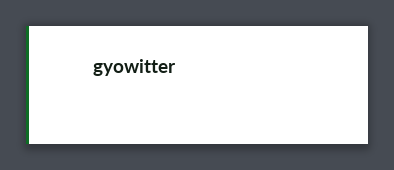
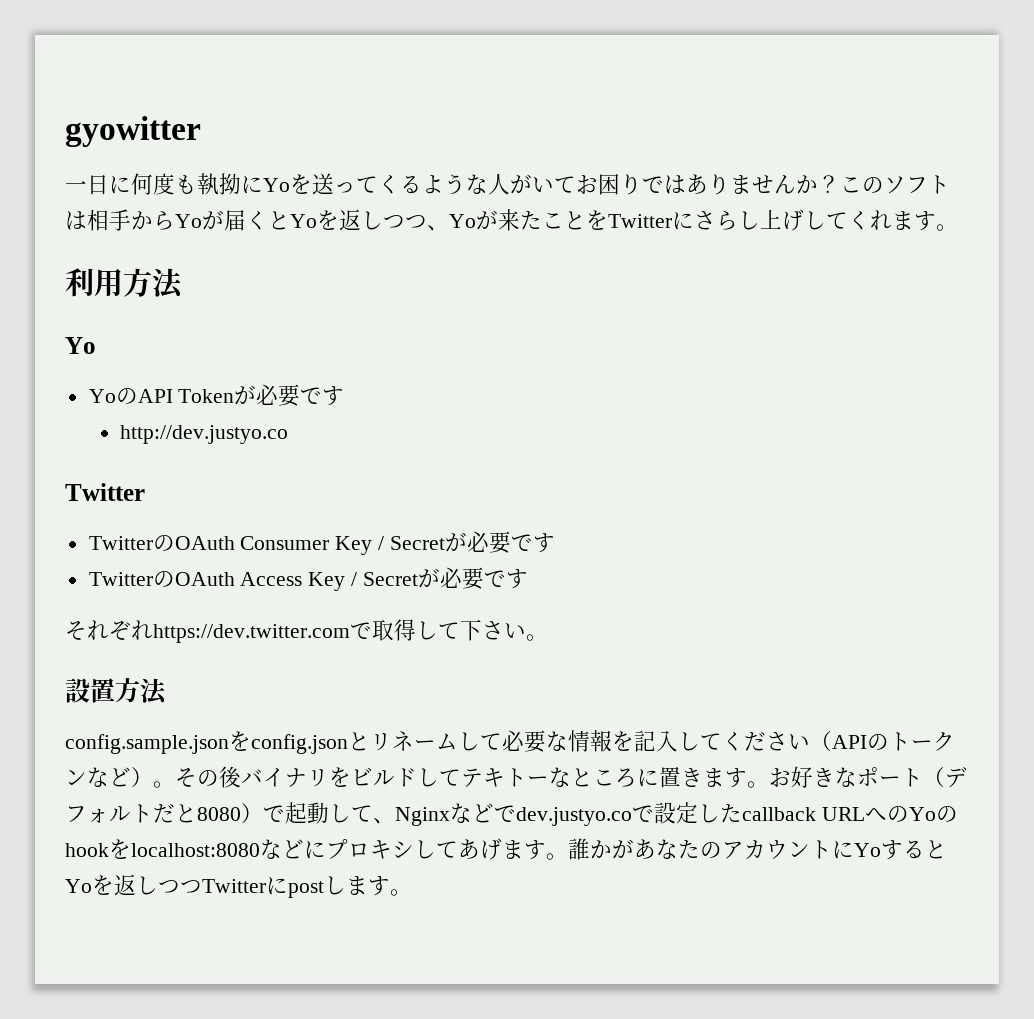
+ 一日に何度も執拗にYoを送ってくるような人がいてお困りではありませんか？このソフトは相手からYoが届くとYoを返しつつ、Yoが来たことをTwitterにさらし上げしてくれます。
+ 利用方法
+ Yo
+ YoのAPI Tokenが必要です
+ http://dev.justyo.co
+ Twitter
+ TwitterのOAuth Consumer Key / Secretが必要です
+ TwitterのOAuth Access Key / Secretが必要です
+ それぞれhttps://dev.twitter.comで取得して下さい。
+ 設置方法
+ config.sample.jsonをconfig.jsonとリネームして必要な情報を記入してください（APIのトークンなど）。その後バイナリをビルドしてテキトーなところに置きます。お好きなポート（デフォルトだと8080）で起動して、Nginxなどでdev.justyo.coで設定したcallback URLへのYoのhookをlocalhost:8080などにプロキシしてあげます。誰かがあなたのアカウントにYoするとYoを返しつつTwitterにpostします。

